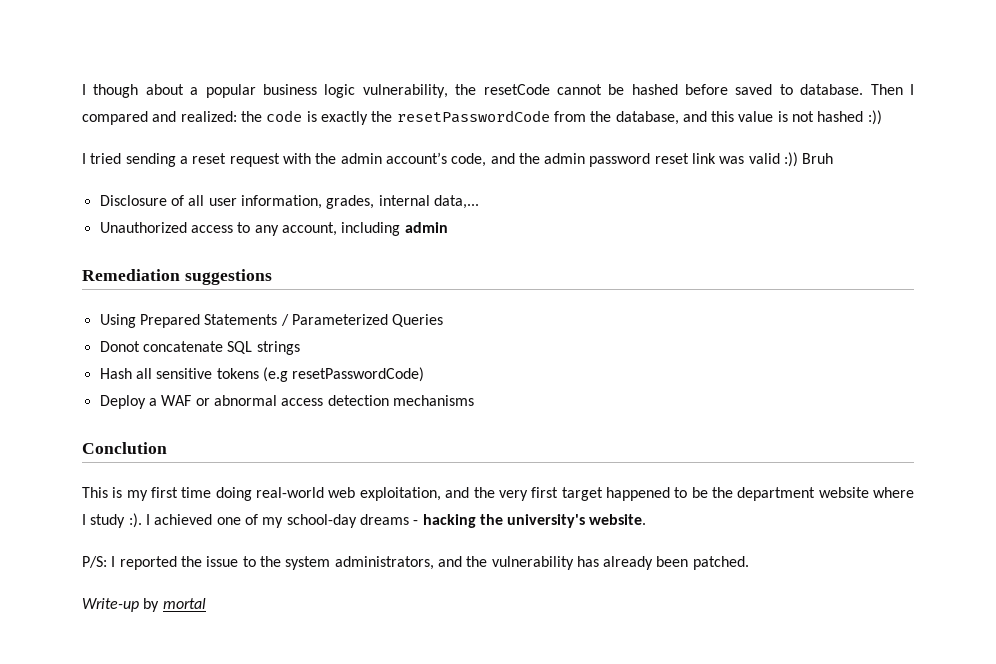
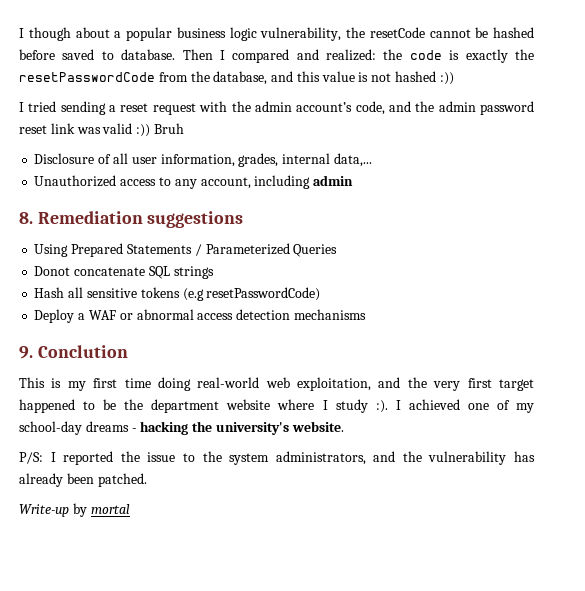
- Remediation suggestions
+ 8. Remediation suggestions
- Conclution
+ 9. Conclution

